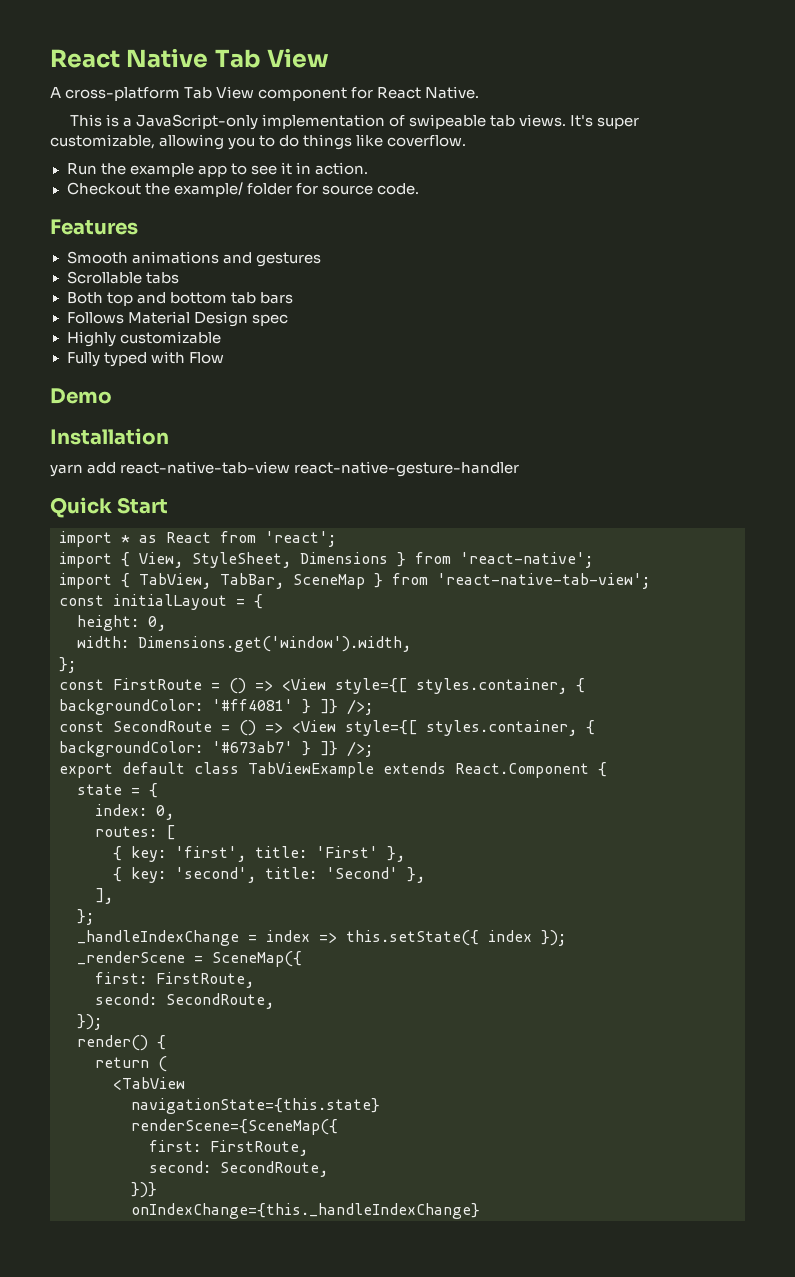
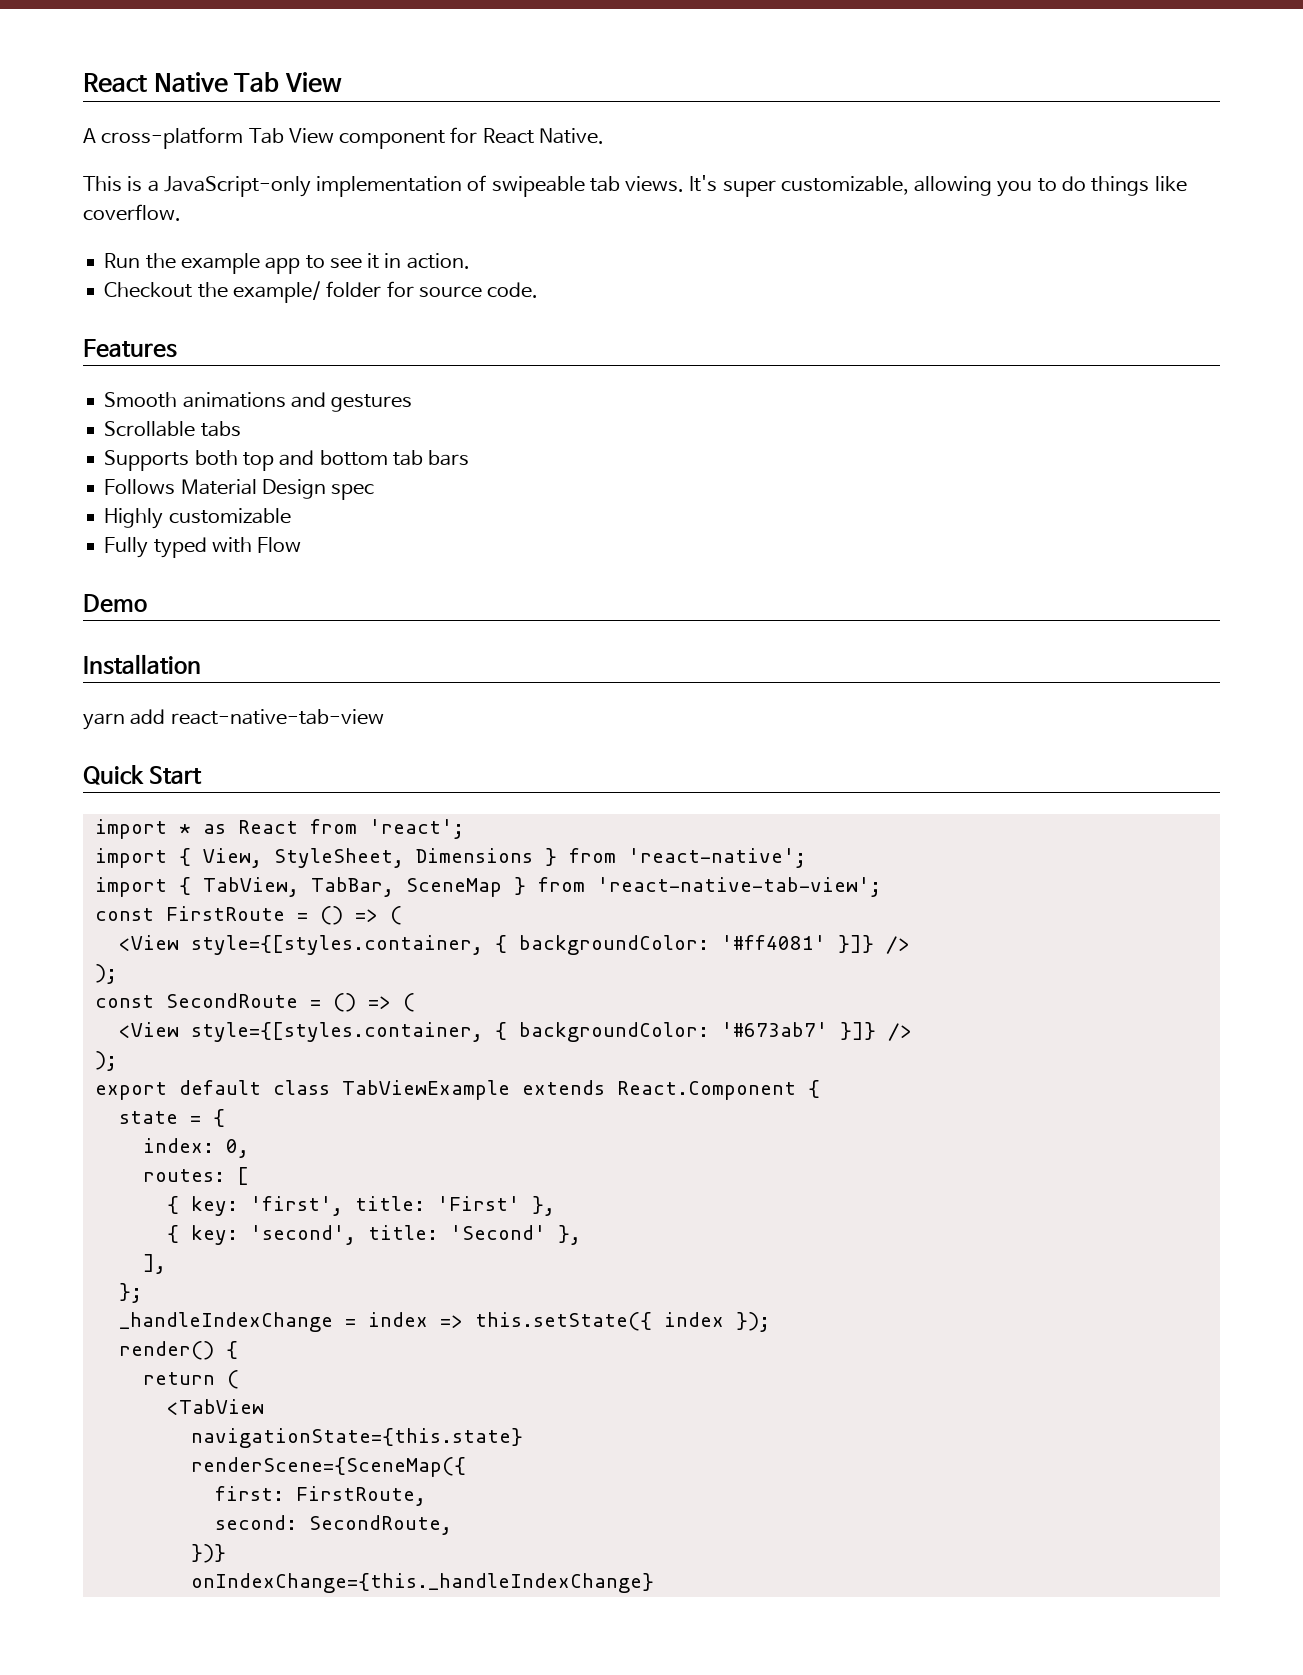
- Both top and bottom tab bars
+ Supports both top and bottom tab bars
- yarn add react-native-tab-view react-native-gesture-handler
+ yarn add react-native-tab-view
- const initialLayout = {
- height: 0,
- width: Dimensions.get('window').width,
- };
- const FirstRoute = () => <View style={[ styles.container, { backgroundColor: '#ff4081' } ]} />;
+ const FirstRoute = () => (
+ <View style={[styles.container, { backgroundColor: '#ff4081' }]} />
+ );
- const SecondRoute = () => <View style={[ styles.container, { backgroundColor: '#673ab7' } ]} />;
+ const SecondRoute = () => (
+ <View style={[styles.container, { backgroundColor: '#673ab7' }]} />
+ );
- _renderScene = SceneMap({
- first: FirstRoute,
- second: SecondRoute,
- });

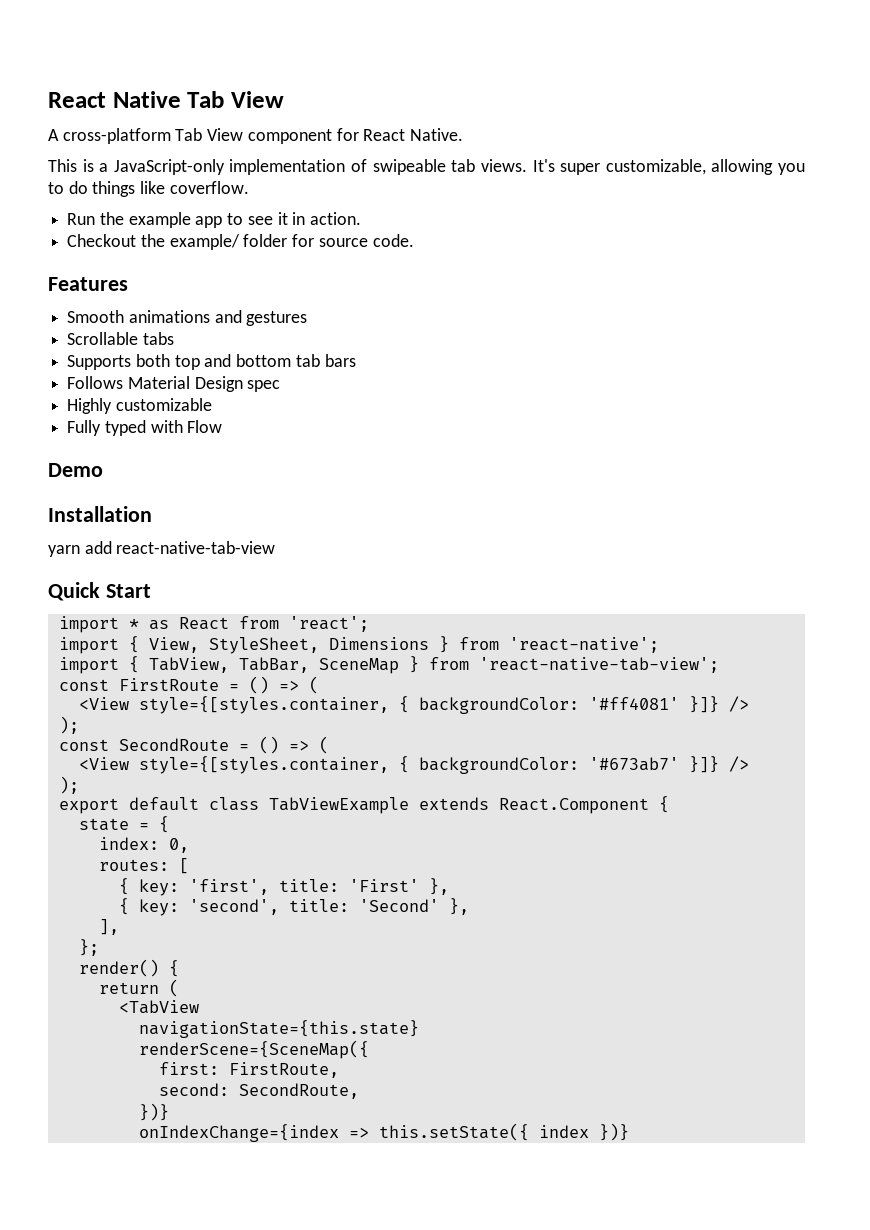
- _handleIndexChange = index => this.setState({ index });
- onIndexChange={this._handleIndexChange}
+ onIndexChange={index => this.setState({ index })}

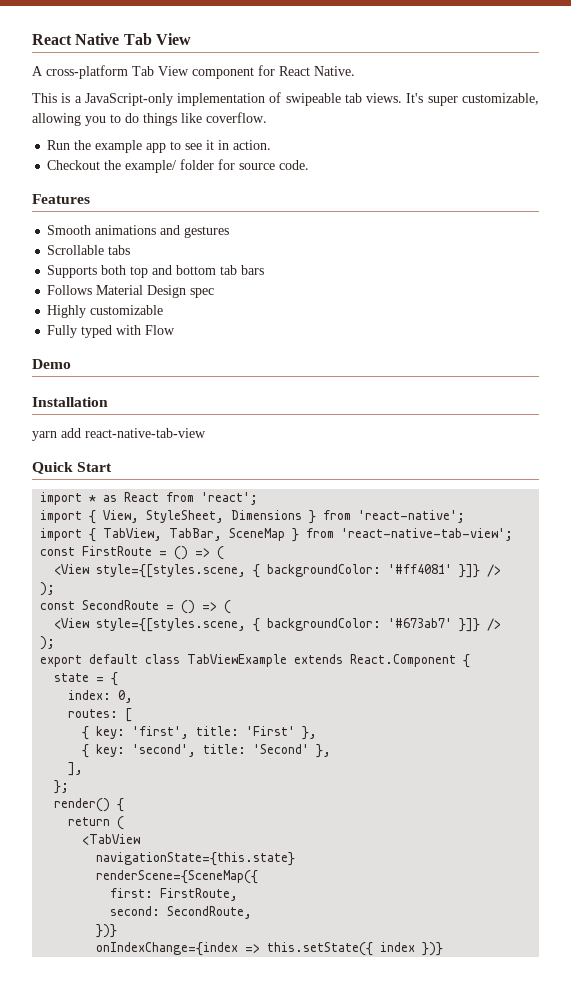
- <View style={[styles.container, { backgroundColor: '#ff4081' }]} />
+ <View style={[styles.scene, { backgroundColor: '#ff4081' }]} />
- <View style={[styles.container, { backgroundColor: '#673ab7' }]} />
+ <View style={[styles.scene, { backgroundColor: '#673ab7' }]} />

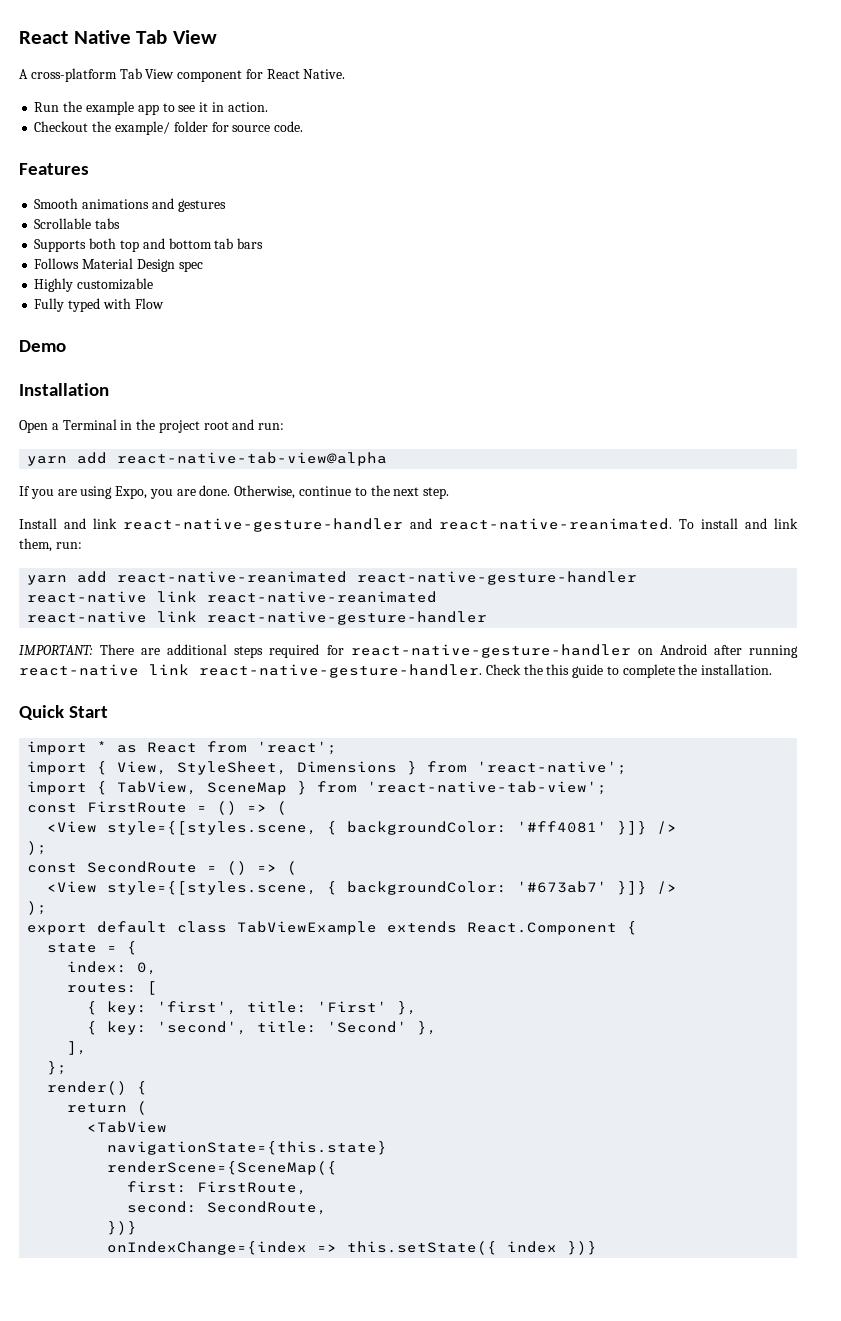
- This is a JavaScript-only implementation of swipeable tab views. It's super customizable, allowing you to do things like coverflow.
- yarn add react-native-tab-view
+ Open a Terminal in the project root and run:
+ yarn add react-native-tab-view@alpha
+ If you are using Expo, you are done. Otherwise, continue to the next step.
+ Install and link react-native-gesture-handler and react-native-reanimated. To install and link them, run:
+ yarn add react-native-reanimated react-native-gesture-handler
+ react-native link react-native-reanimated
+ react-native link react-native-gesture-handler
+ IMPORTANT: There are additional steps required for react-native-gesture-handler on Android after running react-native link react-native-gesture-handler. Check the this guide to complete the installation.
- import { TabView, TabBar, SceneMap } from 'react-native-tab-view';
+ import { TabView, SceneMap } from 'react-native-tab-view';

